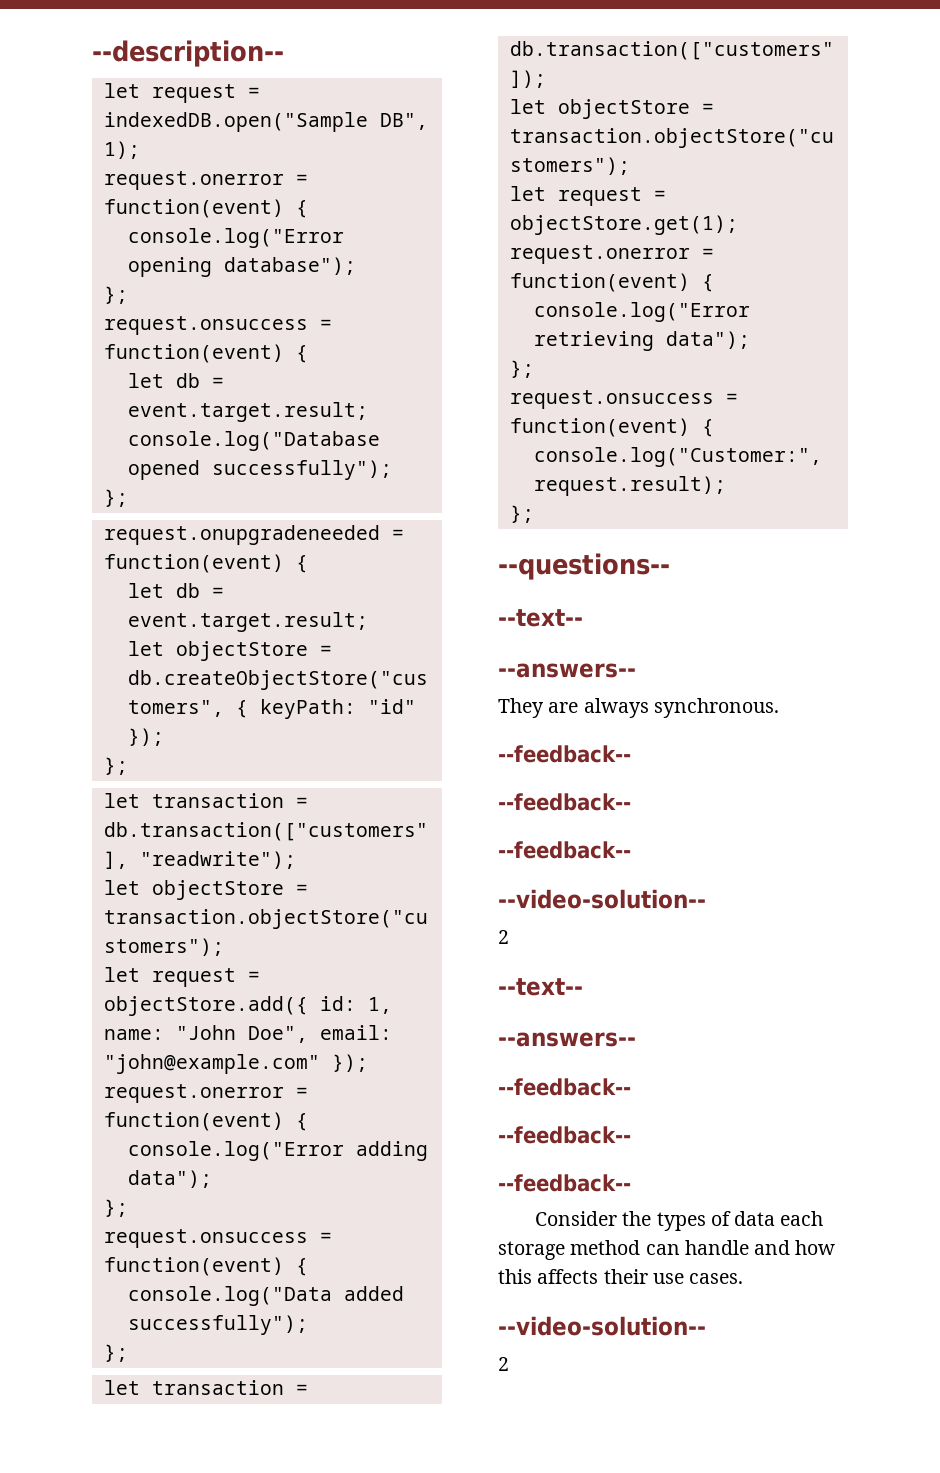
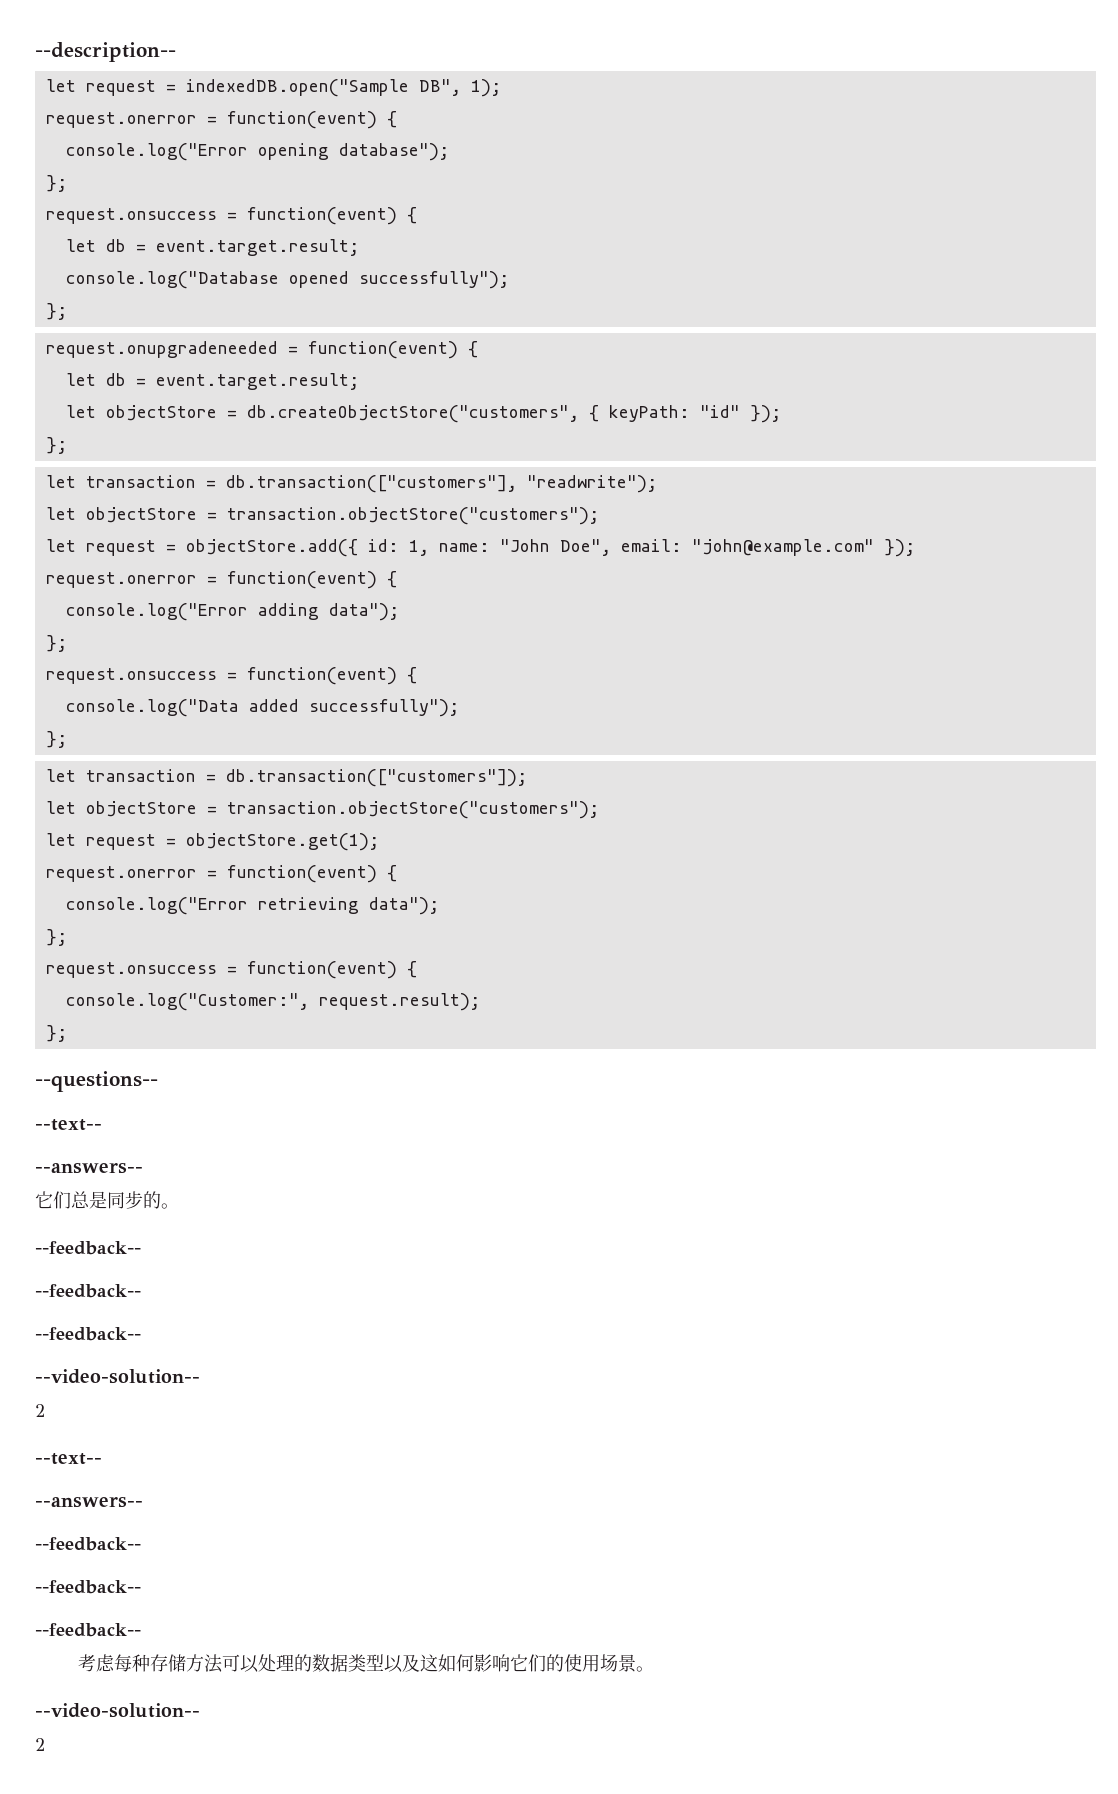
- They are always synchronous.
+ 它们总是同步的。
- Consider the types of data each storage method can handle and how this affects their use cases.
+ 考虑每种存储方法可以处理的数据类型以及这如何影响它们的使用场景。

